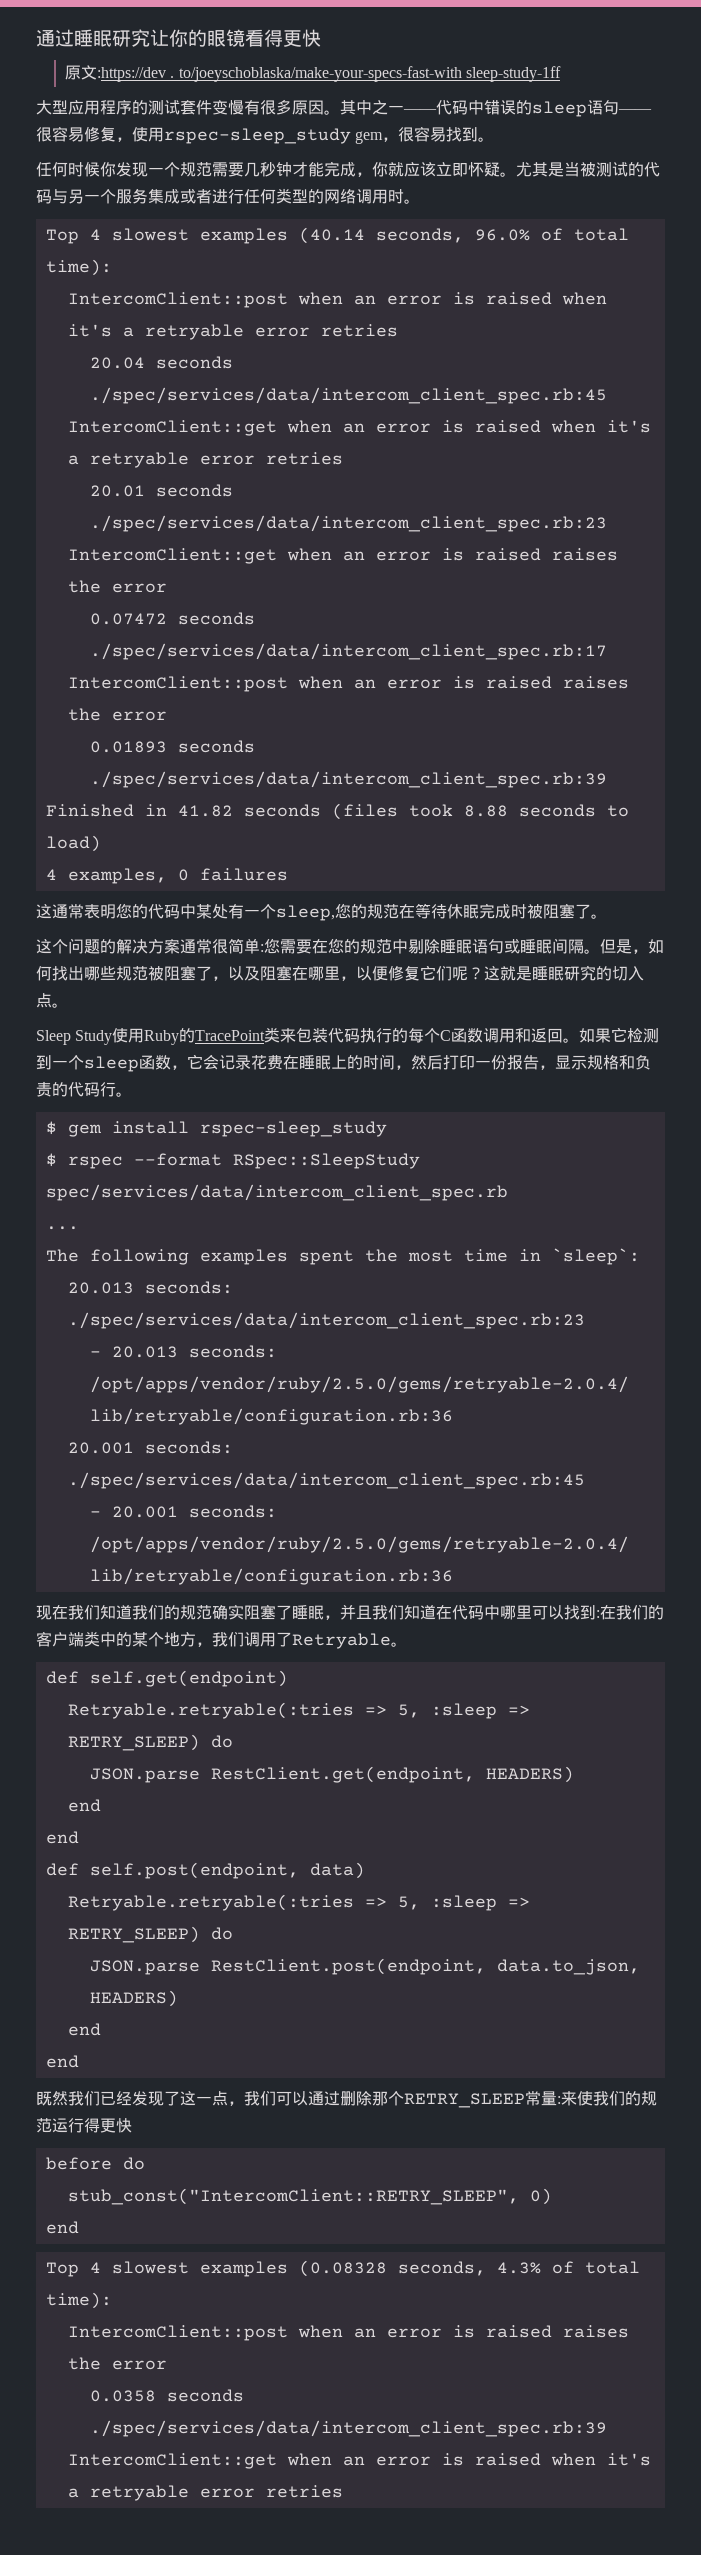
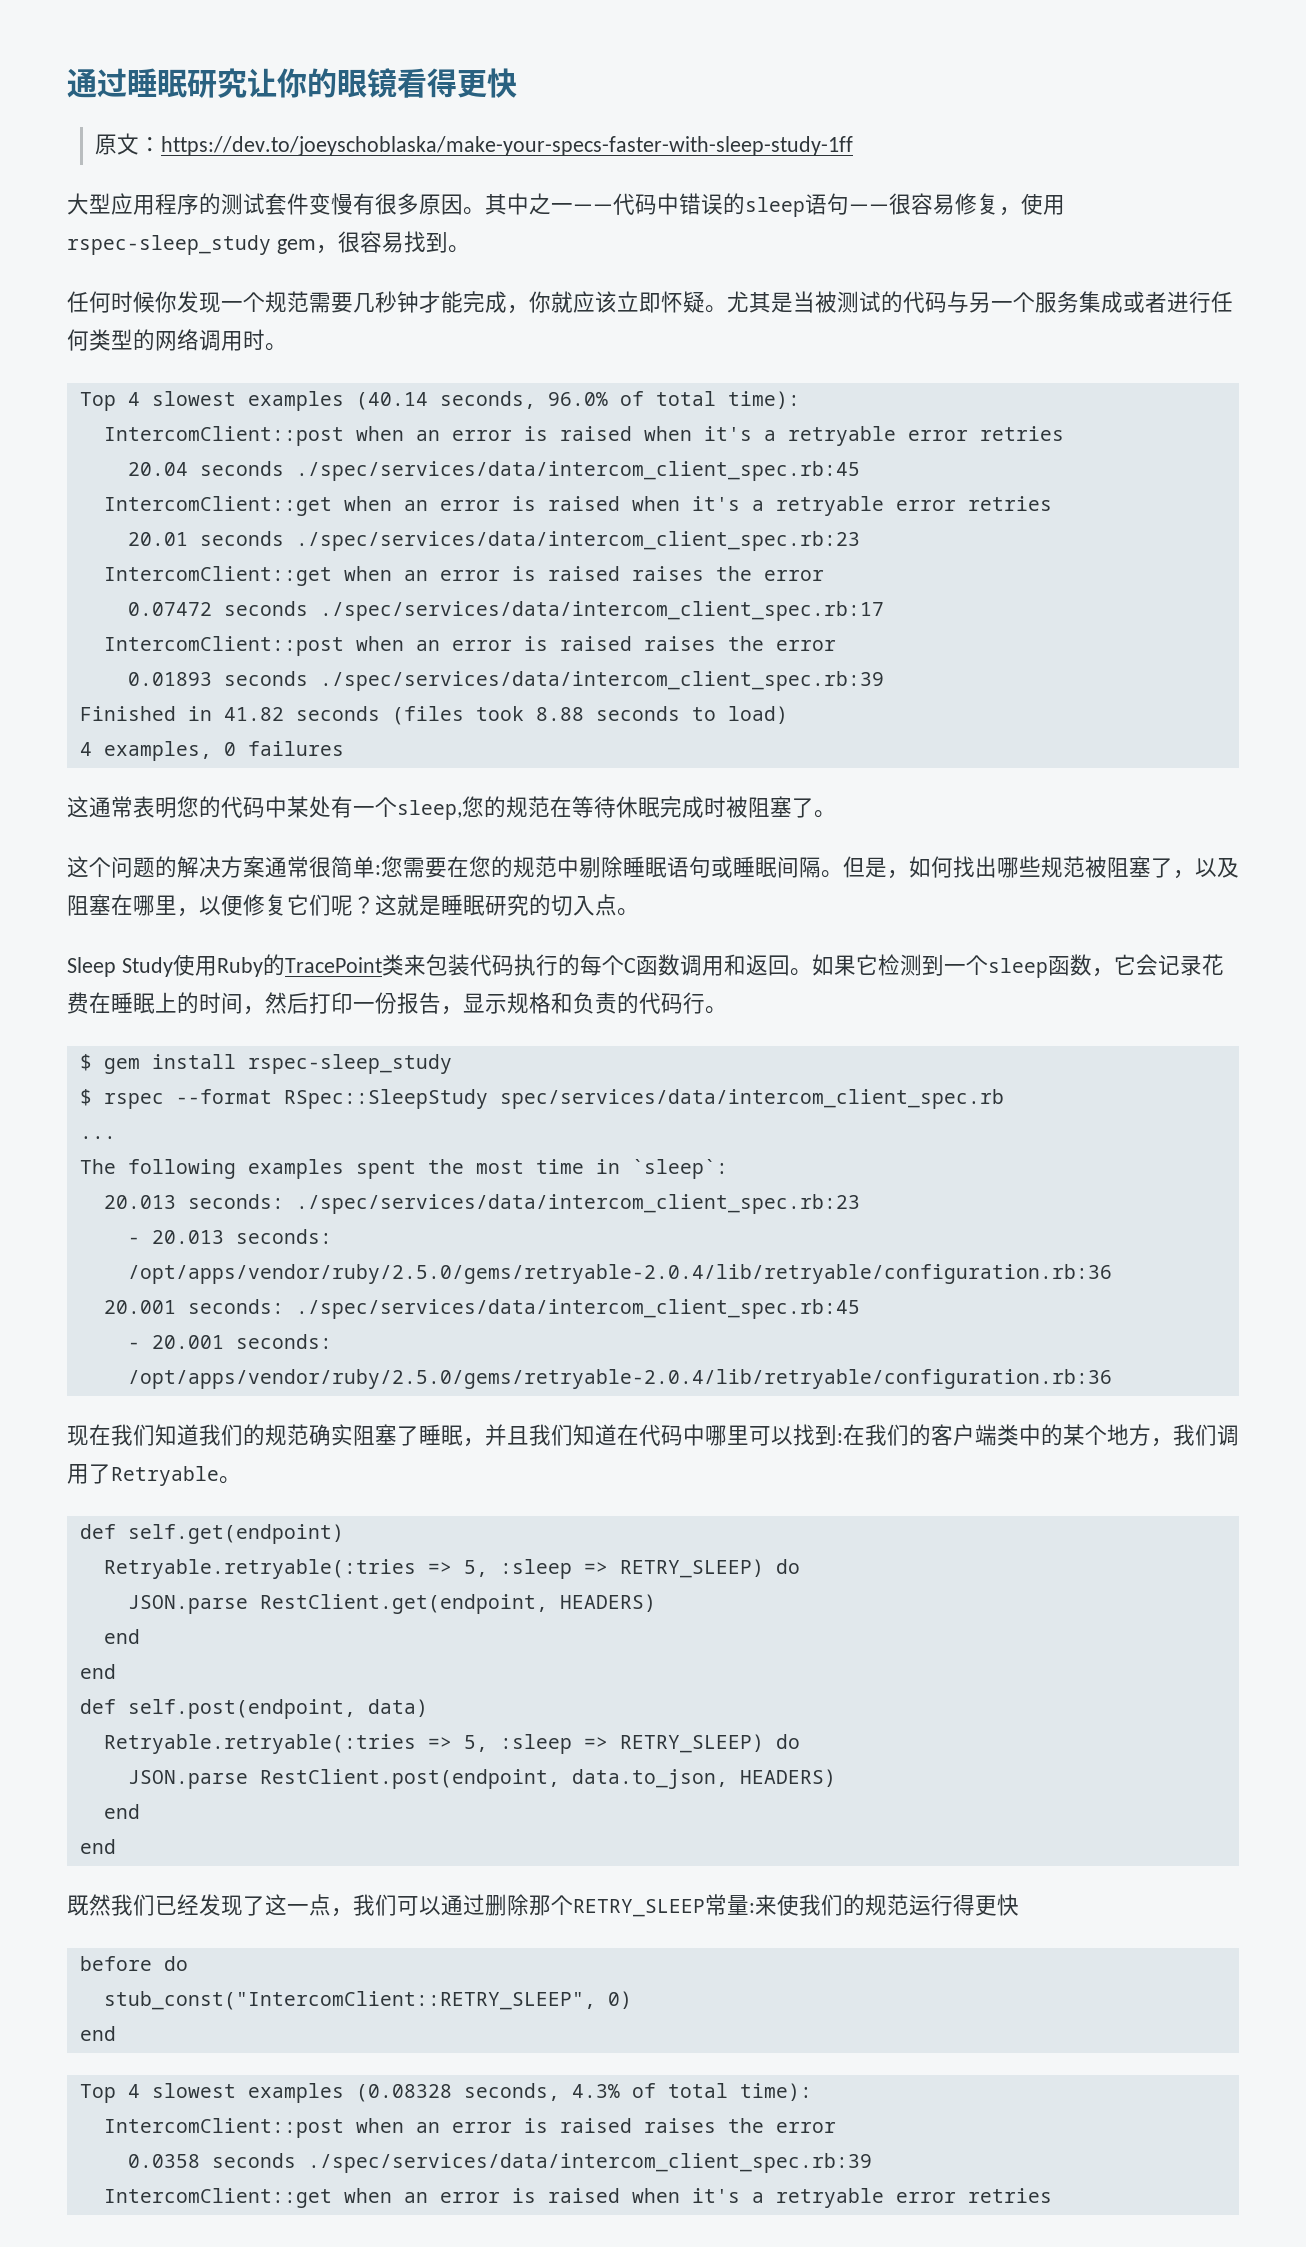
- 原文:https://dev . to/joeyschoblaska/make-your-specs-fast-with sleep-study-1ff
+ 原文：https://dev.to/joeyschoblaska/make-your-specs-faster-with-sleep-study-1ff

